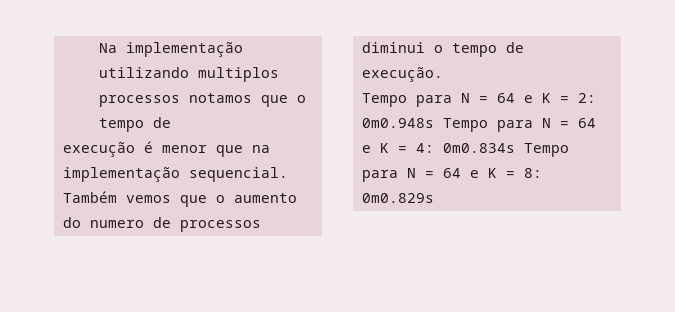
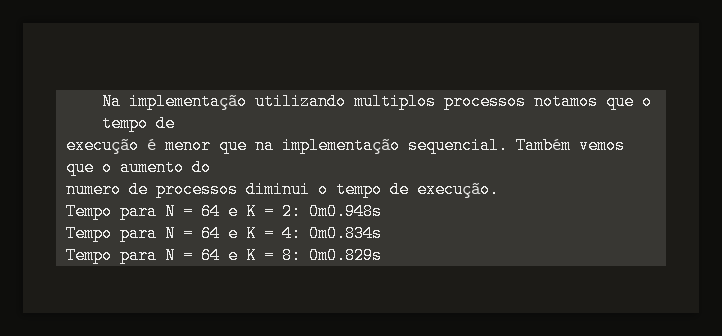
- Também vemos que o aumento do numero de processos diminui o tempo de execução.
+ Também vemos que o aumento do
+ numero de processos diminui o tempo de execução.
- Tempo para N = 64 e K = 2: 0m0.948s Tempo para N = 64 e K = 4: 0m0.834s Tempo para N = 64 e K = 8: 0m0.829s
+ Tempo para N = 64 e K = 2: 0m0.948s
+ Tempo para N = 64 e K = 4: 0m0.834s
+ Tempo para N = 64 e K = 8: 0m0.829s

